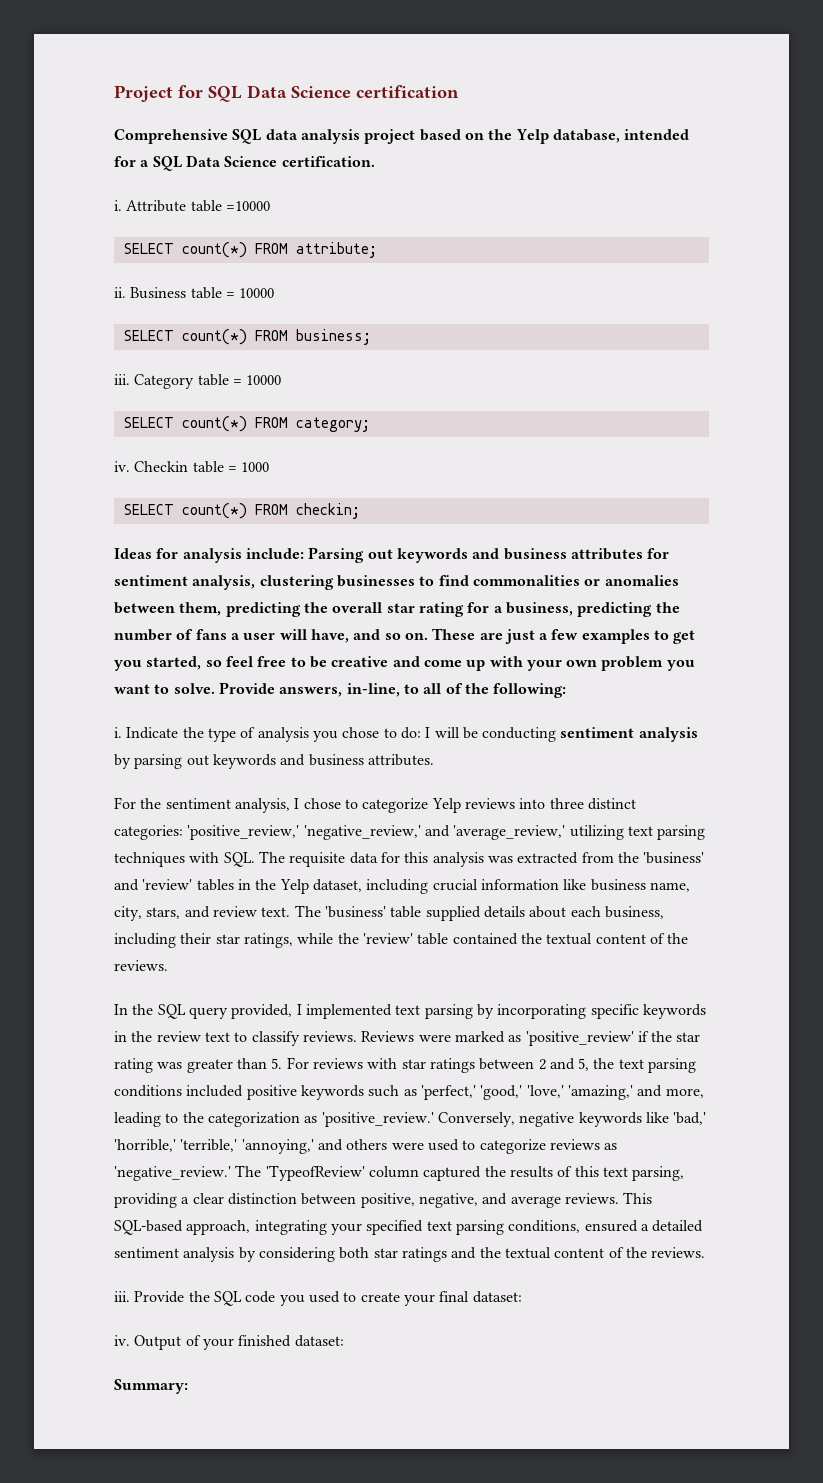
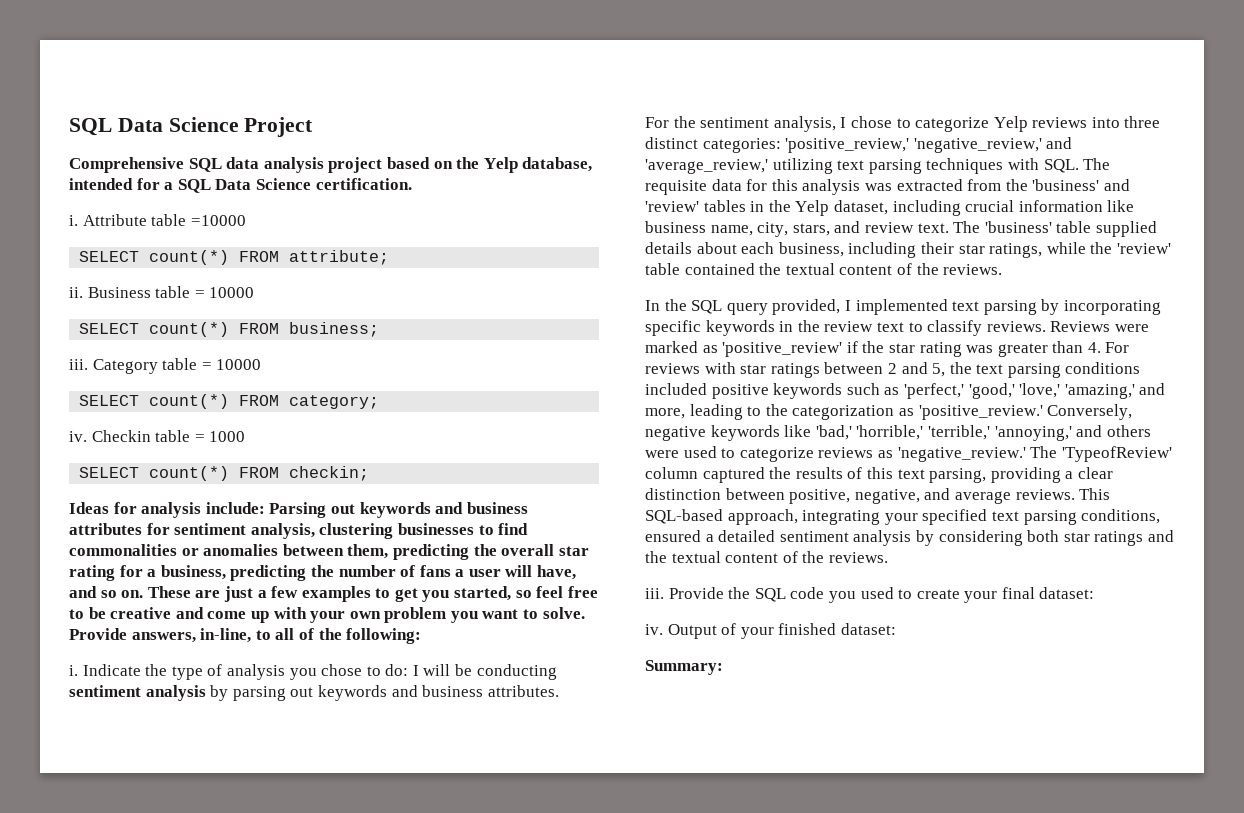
- Project for SQL Data Science certification
+ SQL Data Science Project
- Reviews were marked as 'positive_review' if the star rating was greater than 5. For reviews with star ratings between 2 and 5, the text parsing conditions included positive keywords such as 'perfect,' 'good,' 'love,' 'amazing,' and more, leading to the categorization as 'positive_review.'
+ Reviews were marked as 'positive_review' if the star rating was greater than 4. For reviews with star ratings between 2 and 5, the text parsing conditions included positive keywords such as 'perfect,' 'good,' 'love,' 'amazing,' and more, leading to the categorization as 'positive_review.'

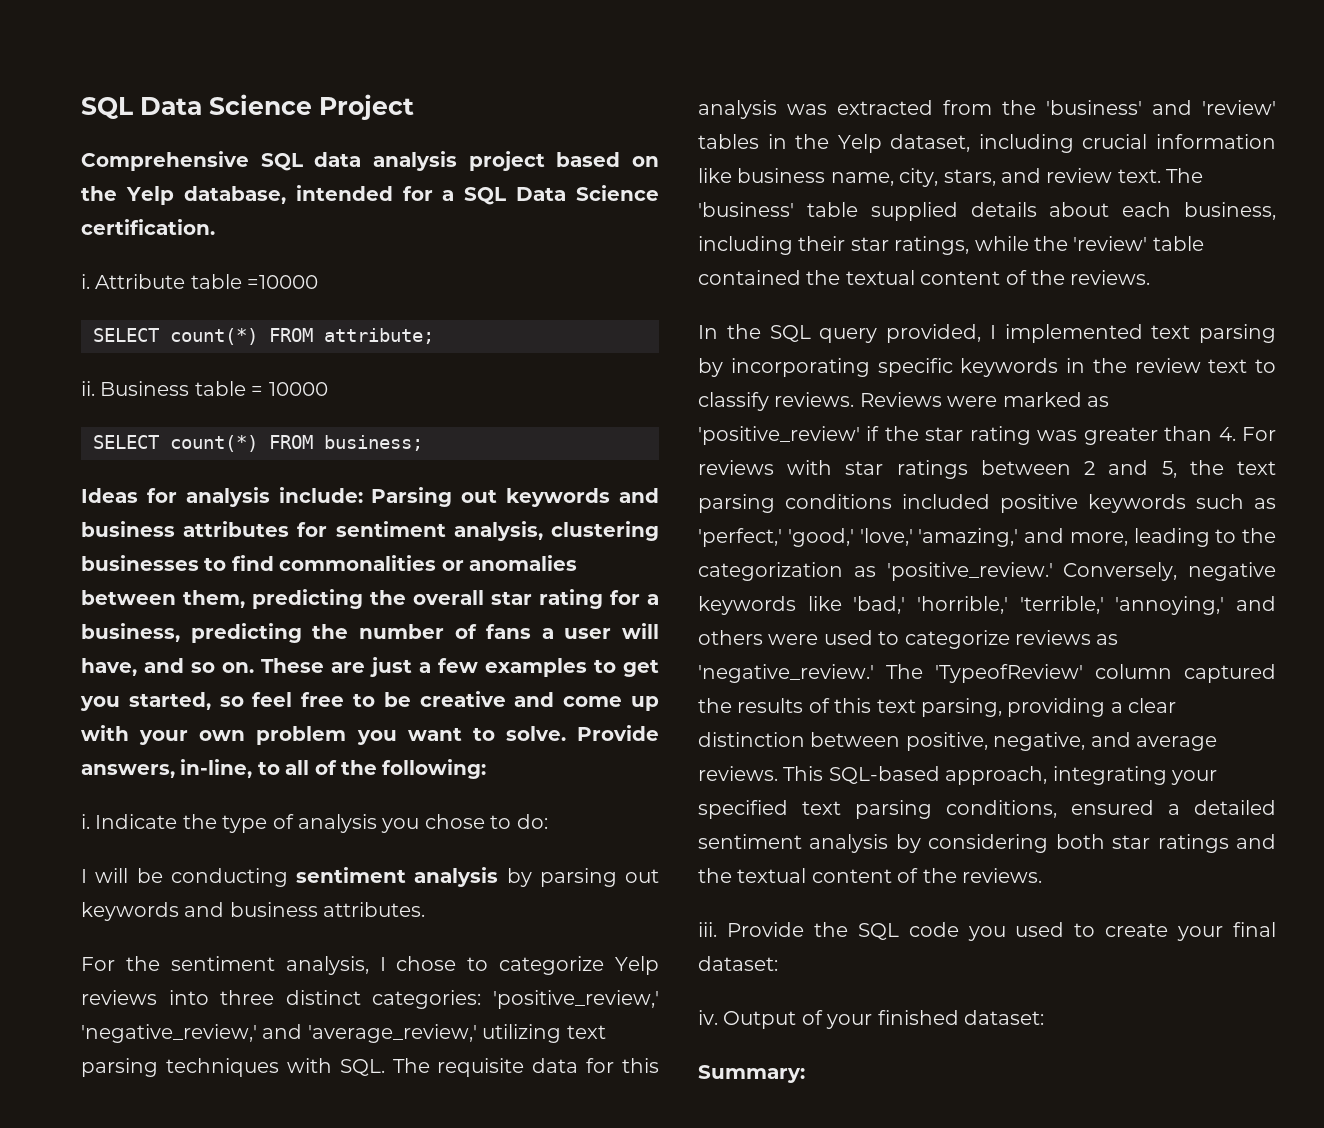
- iii. Category table = 10000
- SELECT count(*) FROM category;
- iv. Checkin table = 1000
- SELECT count(*) FROM checkin;
- Indicate the type of analysis you chose to do: I will be conducting sentiment analysis by parsing out keywords and business attributes.
+ Indicate the type of analysis you chose to do:
+ I will be conducting sentiment analysis by parsing out keywords and business attributes.

